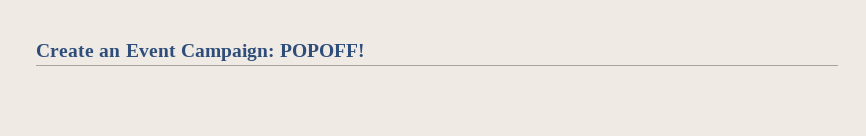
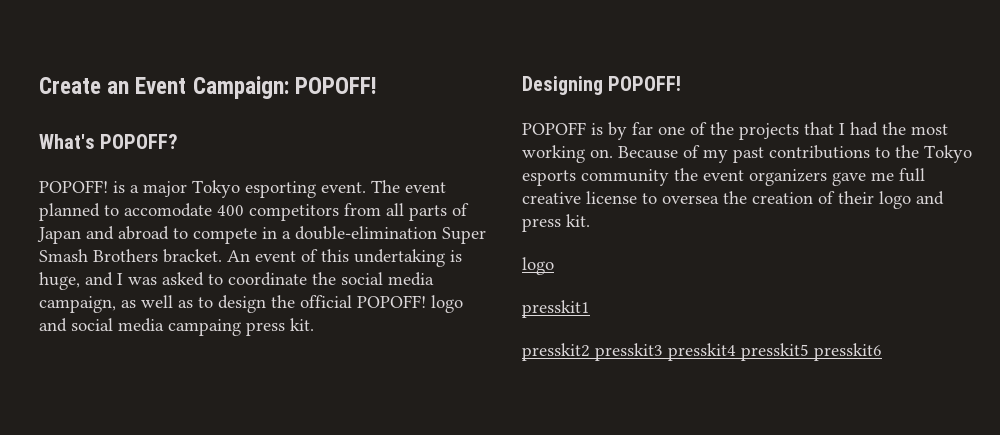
+ What's POPOFF?
+ POPOFF! is a major Tokyo esporting event. The event planned to accomodate 400 competitors from all parts of Japan and abroad to compete in a double-elimination Super Smash Brothers bracket. An event of this undertaking is huge, and I was asked to coordinate the social media campaign, as well as to design the official POPOFF! logo and social media campaing press kit.
+ Designing POPOFF!
+ POPOFF is by far one of the projects that I had the most working on. Because of my past contributions to the Tokyo esports community the event organizers gave me full creative license to oversea the creation of their logo and press kit.
+ logo
+ presskit1
+ presskit2 presskit3 presskit4 presskit5 presskit6

